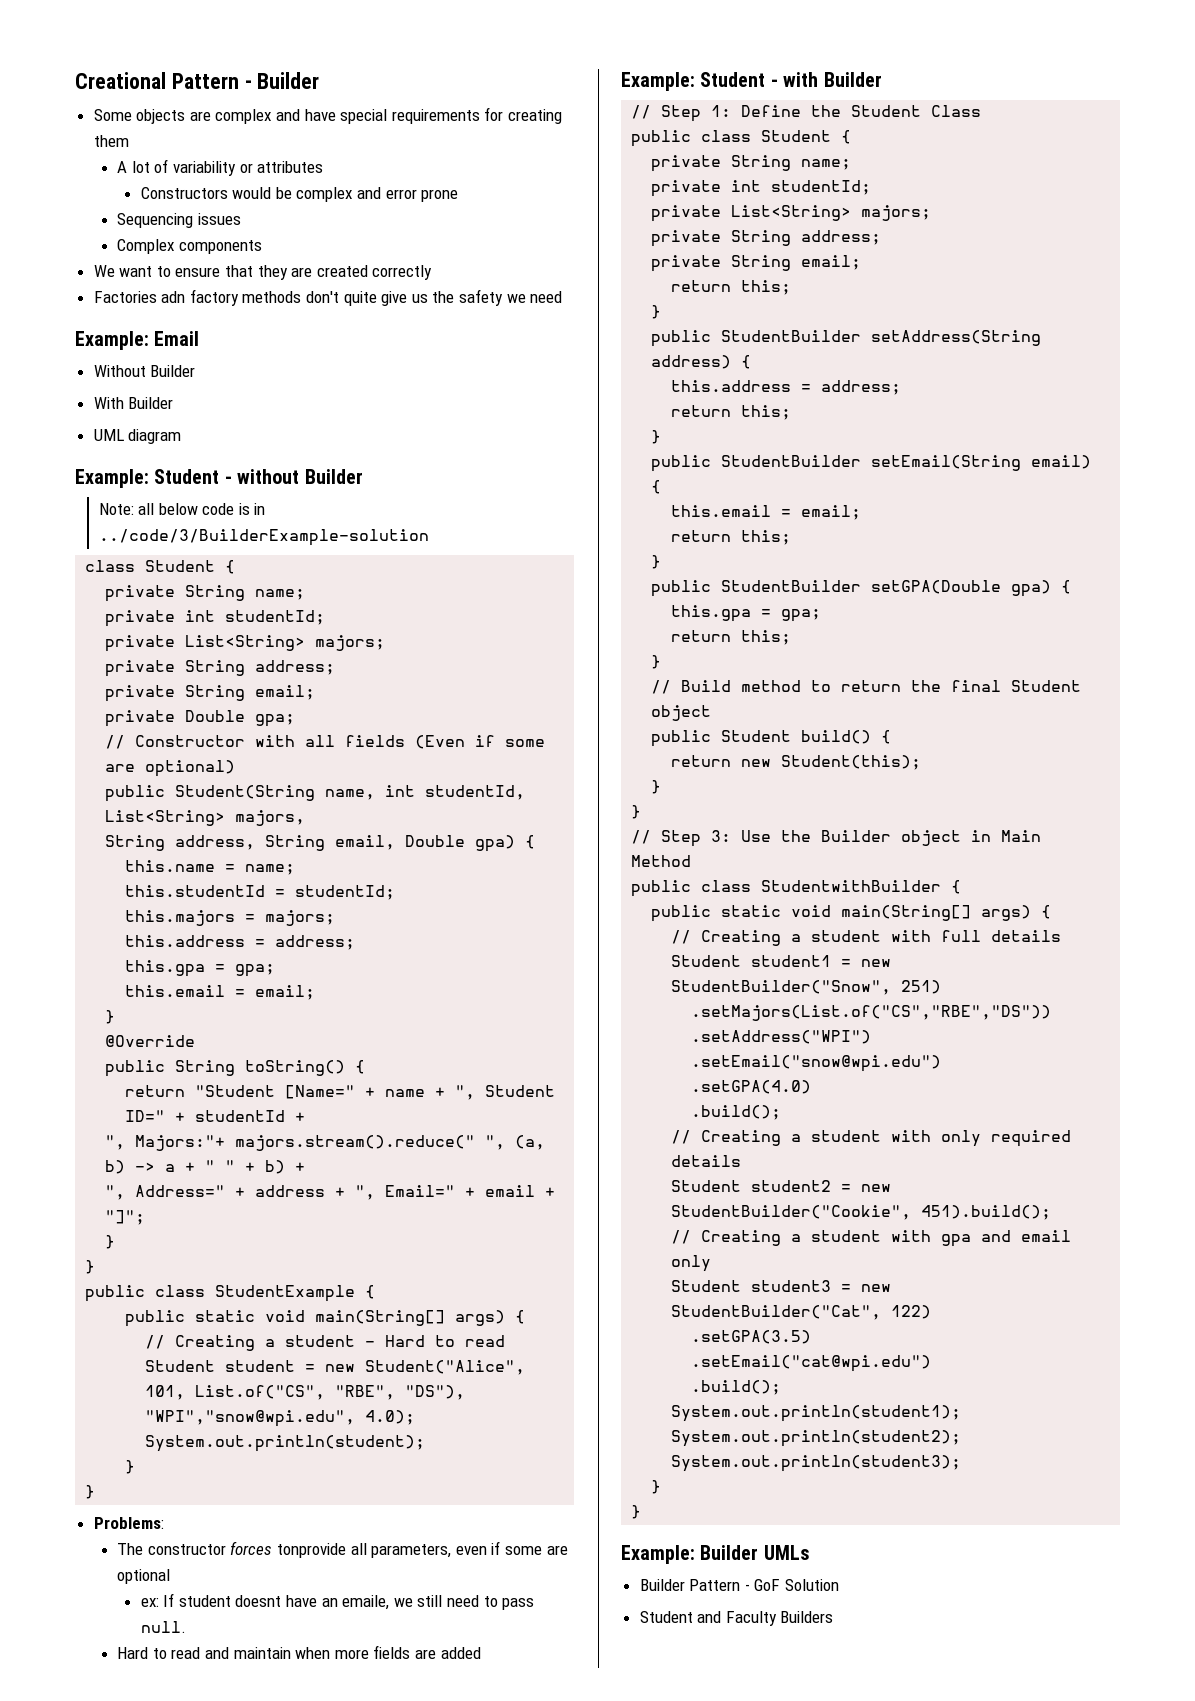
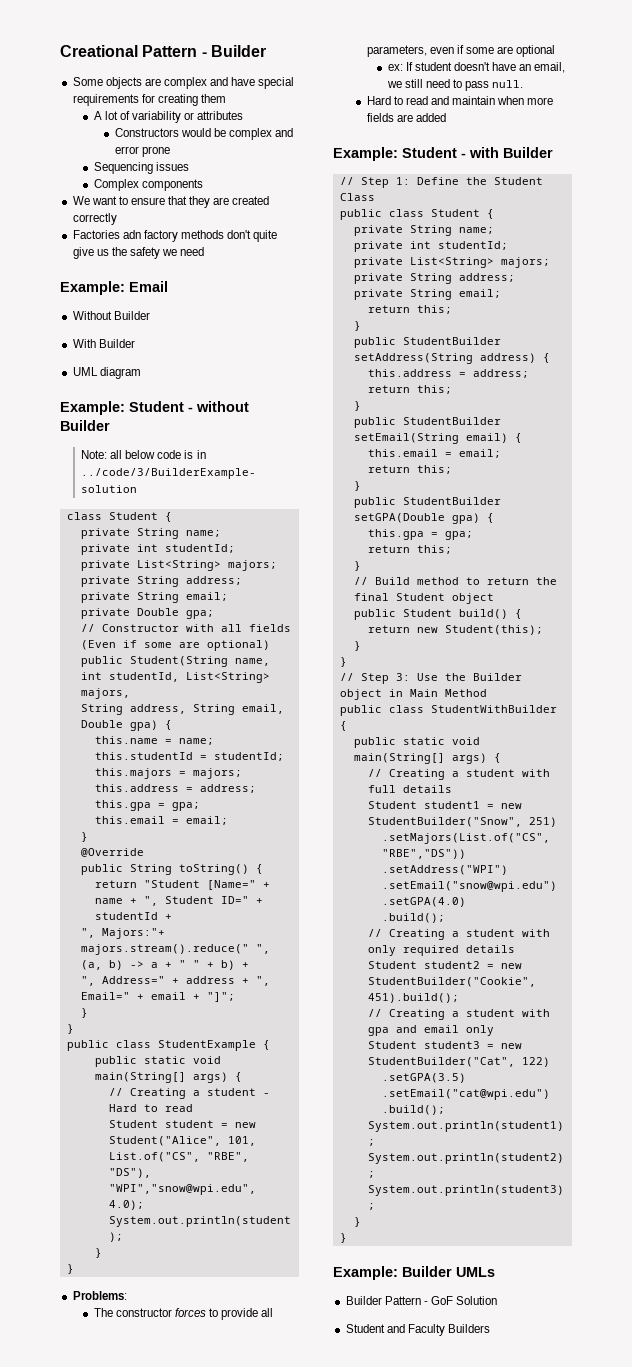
- The constructor forces tonprovide all parameters, even if some are optional
+ The constructor forces to provide all parameters, even if some are optional
- ex: If student doesnt have an emaile, we still need to pass null.
+ ex: If student doesn't have an email, we still need to pass null.
- public class StudentwithBuilder {
+ public class StudentWithBuilder {

